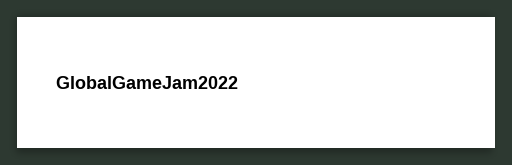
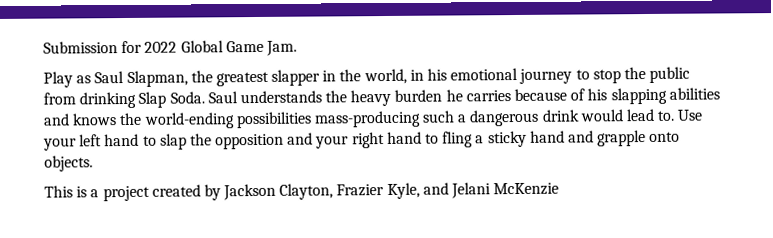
- GlobalGameJam2022
+ Submission for 2022 Global Game Jam.
+ Play as Saul Slapman, the greatest slapper in the world, in his emotional journey to stop the public from drinking Slap Soda. Saul understands the heavy burden he carries because of his slapping abilities and knows the world-ending possibilities mass-producing such a dangerous drink would lead to. Use your left hand to slap the opposition and your right hand to fling a sticky hand and grapple onto objects.
+ This is a project created by Jackson Clayton, Frazier Kyle, and Jelani McKenzie

